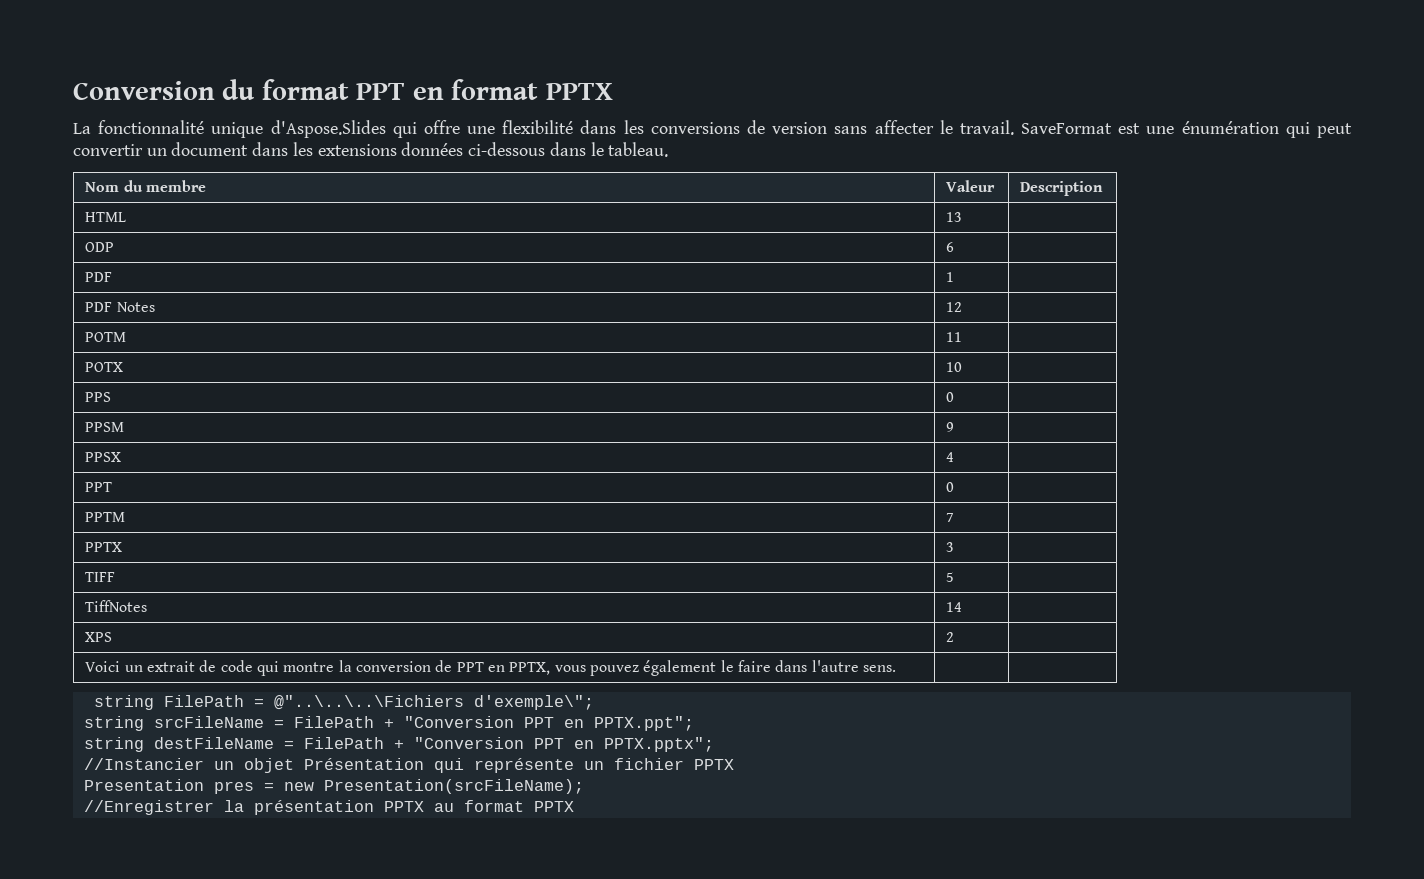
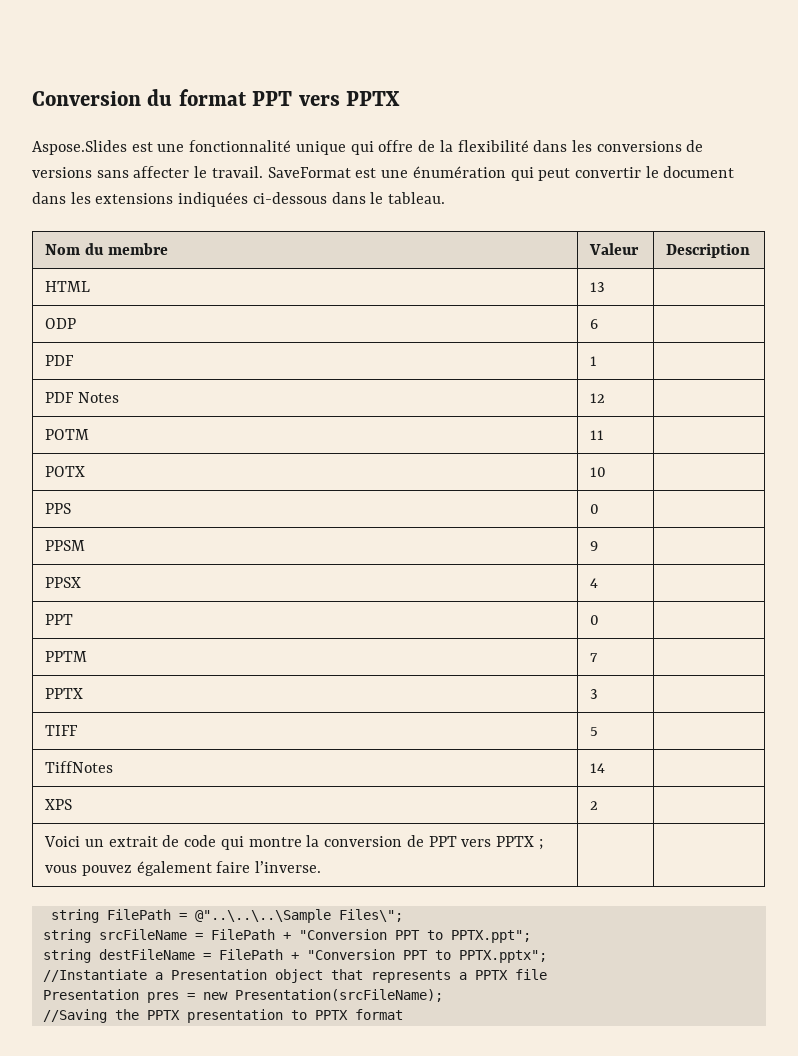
- Conversion du format PPT en format PPTX
- La fonctionnalité unique d'Aspose.Slides qui offre une flexibilité dans les conversions de version sans affecter le travail.
+ Conversion du format PPT vers PPTX
+ Aspose.Slides est une fonctionnalité unique qui offre de la flexibilité dans les conversions de versions sans affecter le travail.
- SaveFormat est une énumération qui peut convertir un document dans les extensions données ci-dessous dans le tableau.
+ SaveFormat est une énumération qui peut convertir le document dans les extensions indiquées ci-dessous dans le tableau.
- Voici un extrait de code qui montre la conversion de PPT en PPTX, vous pouvez également le faire dans l'autre sens. | |
+ Voici un extrait de code qui montre la conversion de PPT vers PPTX ; vous pouvez également faire l’inverse. | |
- string FilePath = @"..\..\..\Fichiers d'exemple\";
+ string FilePath = @"..\..\..\Sample Files\";
- string srcFileName = FilePath + "Conversion PPT en PPTX.ppt";
+ string srcFileName = FilePath + "Conversion PPT to PPTX.ppt";
- string destFileName = FilePath + "Conversion PPT en PPTX.pptx";
+ string destFileName = FilePath + "Conversion PPT to PPTX.pptx";
- //Instancier un objet Présentation qui représente un fichier PPTX
+ //Instantiate a Presentation object that represents a PPTX file
- //Enregistrer la présentation PPTX au format PPTX
+ //Saving the PPTX presentation to PPTX format

